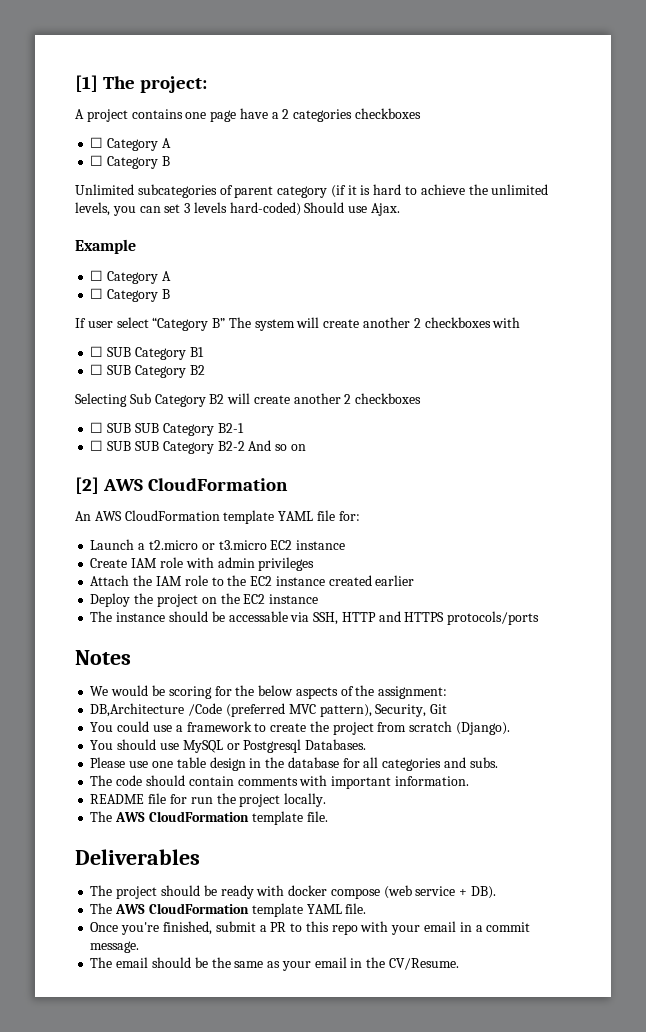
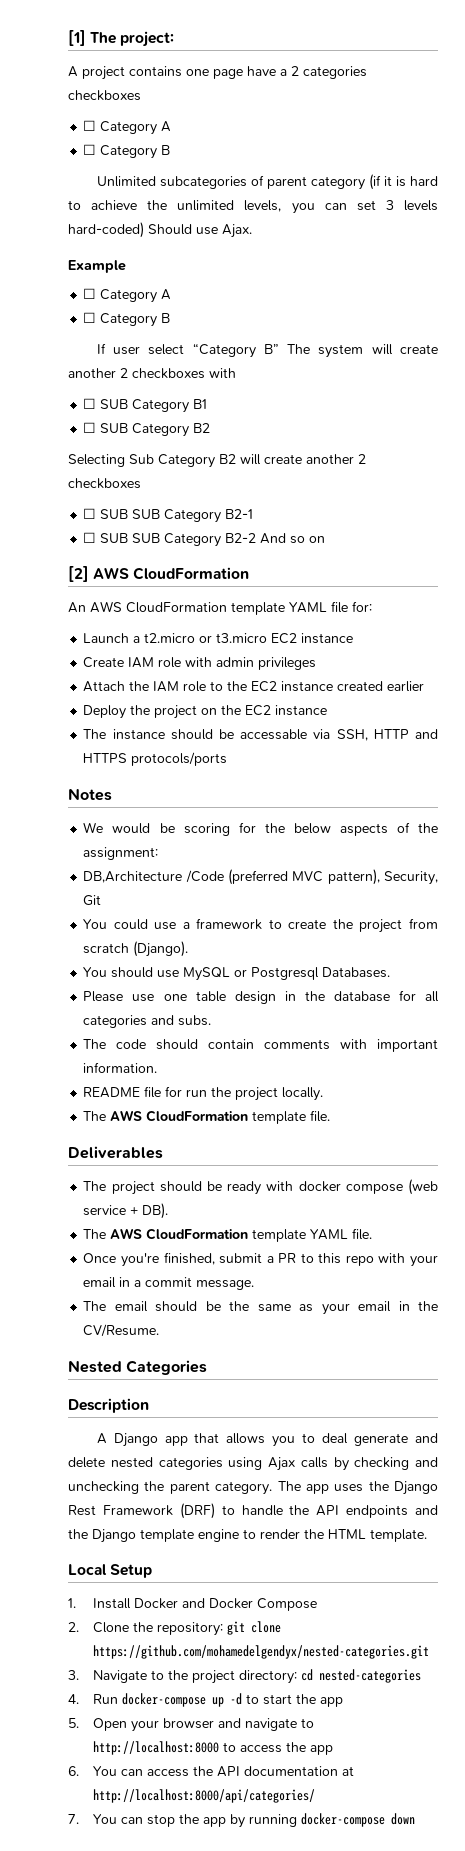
+ Nested Categories
+ Description
+ A Django app that allows you to deal generate and delete nested categories using Ajax calls by checking and unchecking the parent category. The app uses the Django Rest Framework (DRF) to handle the API endpoints and the Django template engine to render the HTML template.
+ Local Setup
+ 1. Install Docker and Docker Compose
+ 2. Clone the repository: git clone https://github.com/mohamedelgendyx/nested-categories.git
+ 3. Navigate to the project directory: cd nested-categories
+ 4. Run docker-compose up -d to start the app
+ 5. Open your browser and navigate to http://localhost:8000 to access the app
+ 6. You can access the API documentation at http://localhost:8000/api/categories/
+ 7. You can stop the app by running docker-compose down

